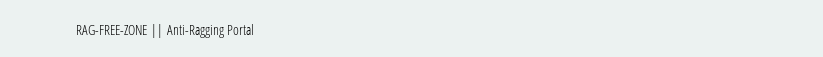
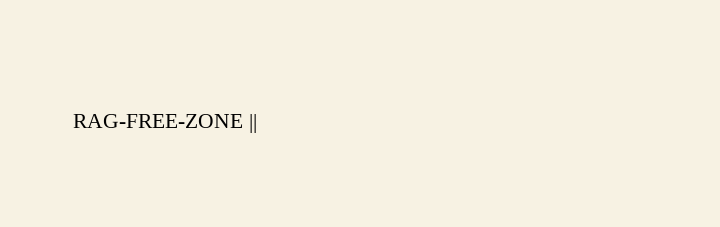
- RAG-FREE-ZONE || Anti-Ragging Portal
+ RAG-FREE-ZONE ||

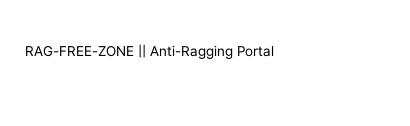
- RAG-FREE-ZONE ||
+ RAG-FREE-ZONE || Anti-Ragging Portal

